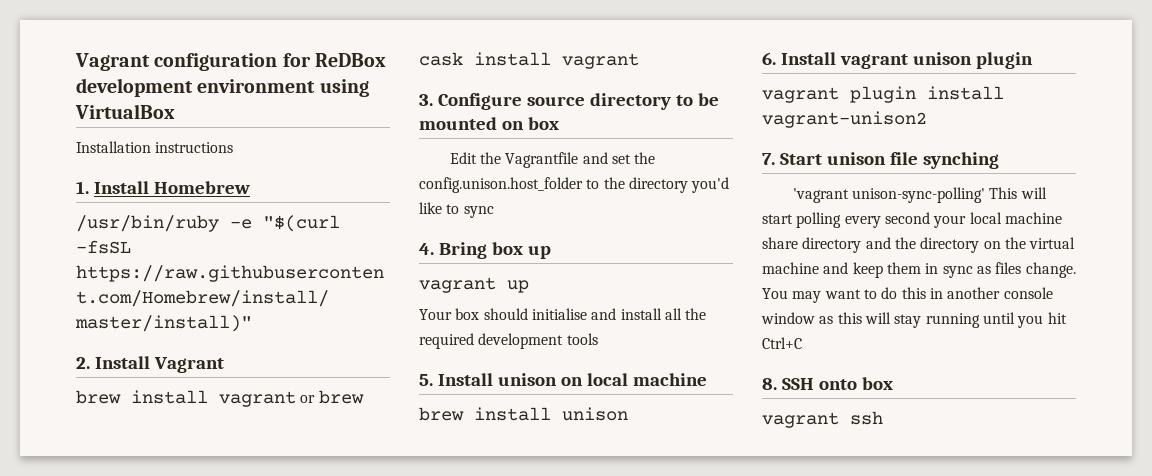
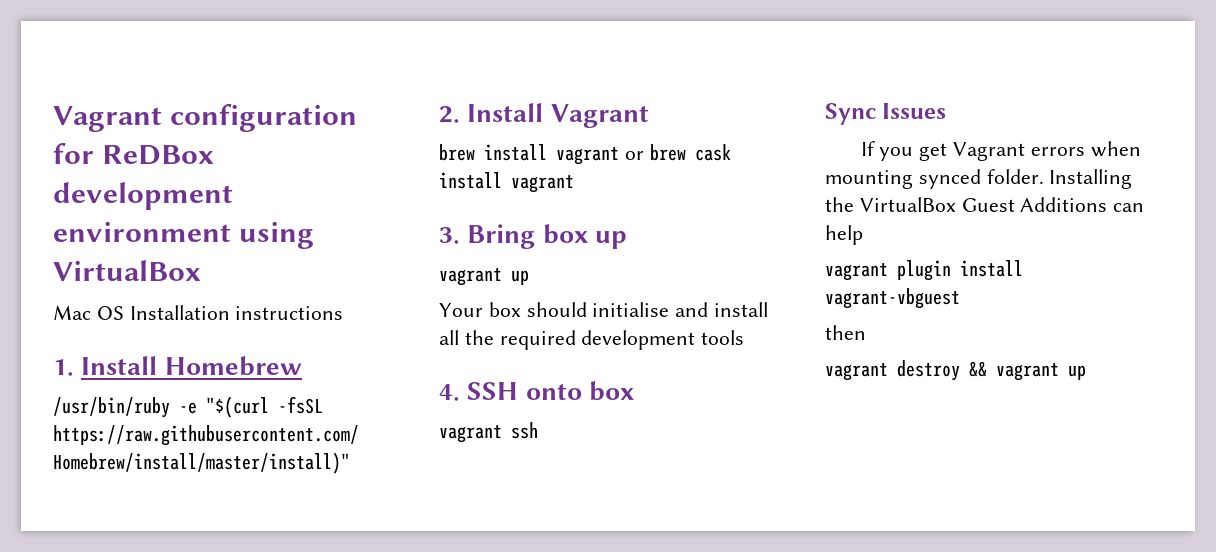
- Installation instructions
+ Mac OS Installation instructions
- 3. Configure source directory to be mounted on box
- Edit the Vagrantfile and set the config.unison.host_folder to the directory you'd like to sync
- 4. Bring box up
+ 3. Bring box up
- 5. Install unison on local machine
- brew install unison
- 6. Install vagrant unison plugin
- vagrant plugin install vagrant-unison2
- 7. Start unison file synching
- 'vagrant unison-sync-polling' This will start polling every second your local machine share directory and the directory on the virtual machine and keep them in sync as files change. You may want to do this in another console window as this will stay running until you hit Ctrl+C
- 8. SSH onto box
+ 4. SSH onto box
+ Sync Issues
+ If you get Vagrant errors when mounting synced folder. Installing the VirtualBox Guest Additions can help
+ vagrant plugin install vagrant-vbguest
+ then
+ vagrant destroy && vagrant up

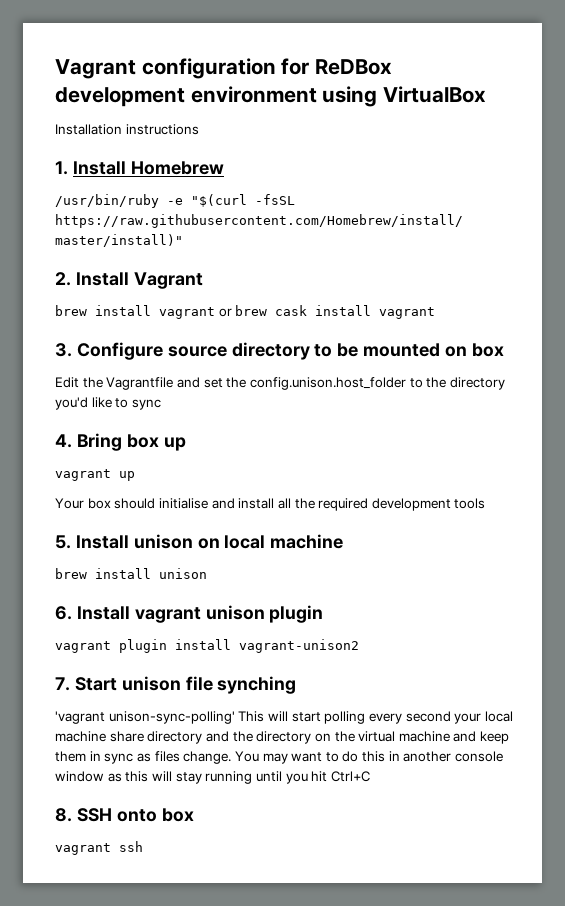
- Mac OS Installation instructions
+ Installation instructions
- 3. Bring box up
+ 3. Configure source directory to be mounted on box
+ Edit the Vagrantfile and set the config.unison.host_folder to the directory you'd like to sync
+ 4. Bring box up
- 4. SSH onto box
+ 5. Install unison on local machine
+ brew install unison
+ 6. Install vagrant unison plugin
+ vagrant plugin install vagrant-unison2
+ 7. Start unison file synching
+ 'vagrant unison-sync-polling' This will start polling every second your local machine share directory and the directory on the virtual machine and keep them in sync as files change. You may want to do this in another console window as this will stay running until you hit Ctrl+C
+ 8. SSH onto box
- Sync Issues
- If you get Vagrant errors when mounting synced folder. Installing the VirtualBox Guest Additions can help
- vagrant plugin install vagrant-vbguest
- then
- vagrant destroy && vagrant up

